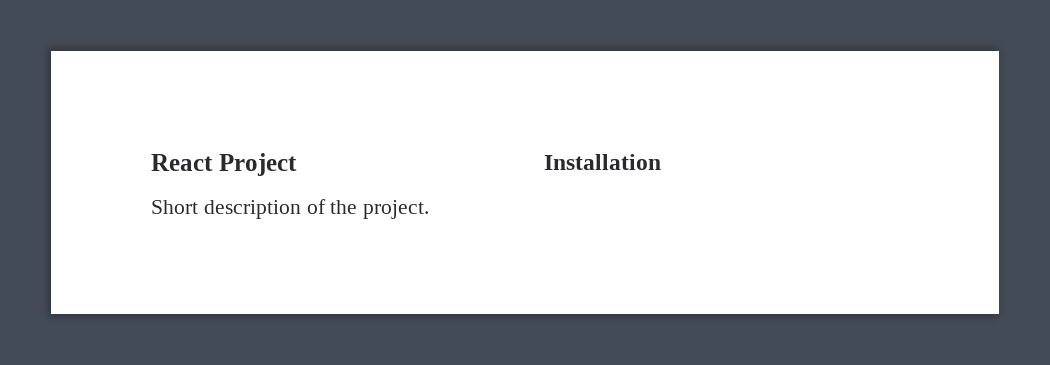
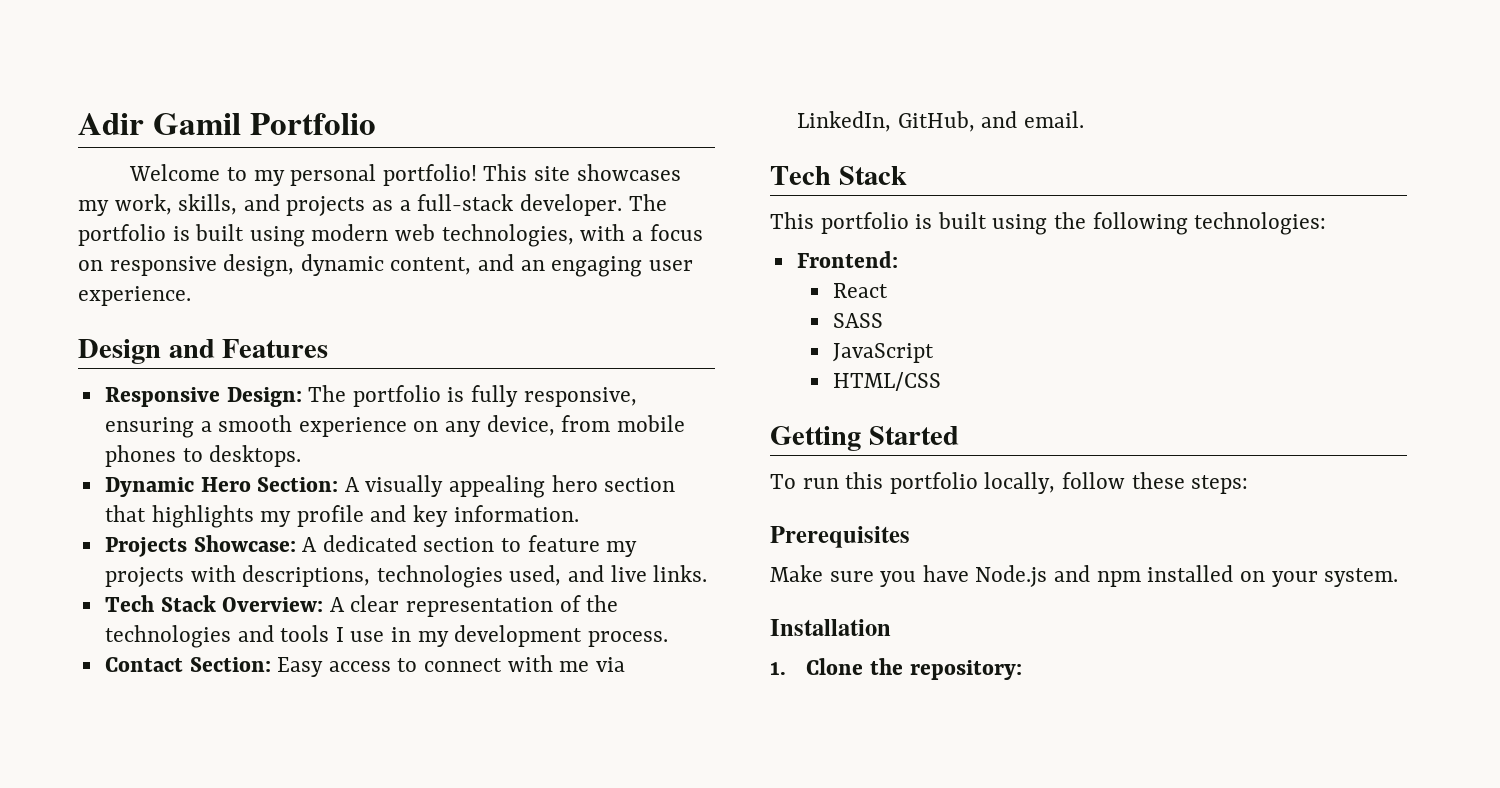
- React Project
- Short description of the project.
+ Adir Gamil Portfolio
+ Welcome to my personal portfolio! This site showcases my work, skills, and projects as a full-stack developer. The portfolio is built using modern web technologies, with a focus on responsive design, dynamic content, and an engaging user experience.
+ Design and Features
+ Responsive Design: The portfolio is fully responsive, ensuring a smooth experience on any device, from mobile phones to desktops.
+ Dynamic Hero Section: A visually appealing hero section that highlights my profile and key information.
+ Projects Showcase: A dedicated section to feature my projects with descriptions, technologies used, and live links.
+ Tech Stack Overview: A clear representation of the technologies and tools I use in my development process.
+ Contact Section: Easy access to connect with me via LinkedIn, GitHub, and email.
+ Tech Stack
+ This portfolio is built using the following technologies:
+ Frontend:
+ React
+ SASS
+ JavaScript
+ HTML/CSS
+ Getting Started
+ To run this portfolio locally, follow these steps:
+ Prerequisites
+ Make sure you have Node.js and npm installed on your system.
  Installation
+ 1. Clone the repository:

